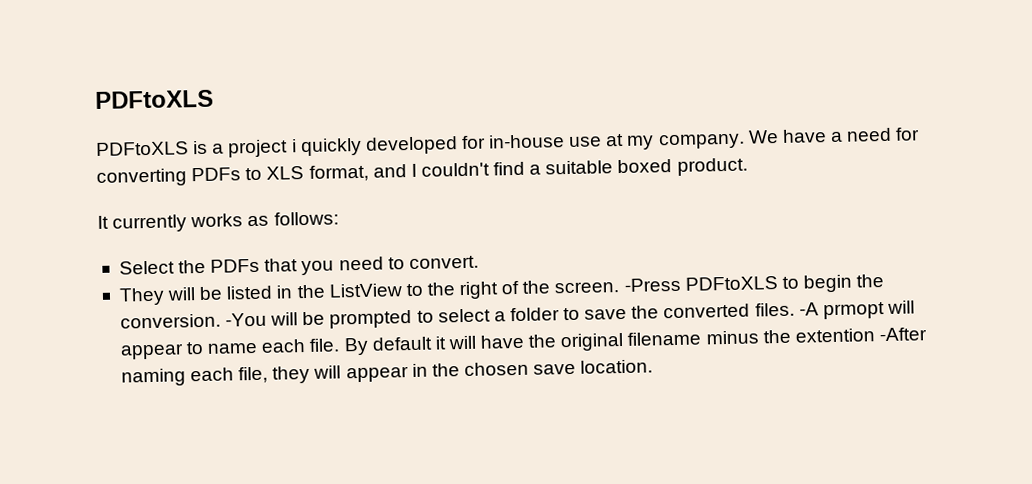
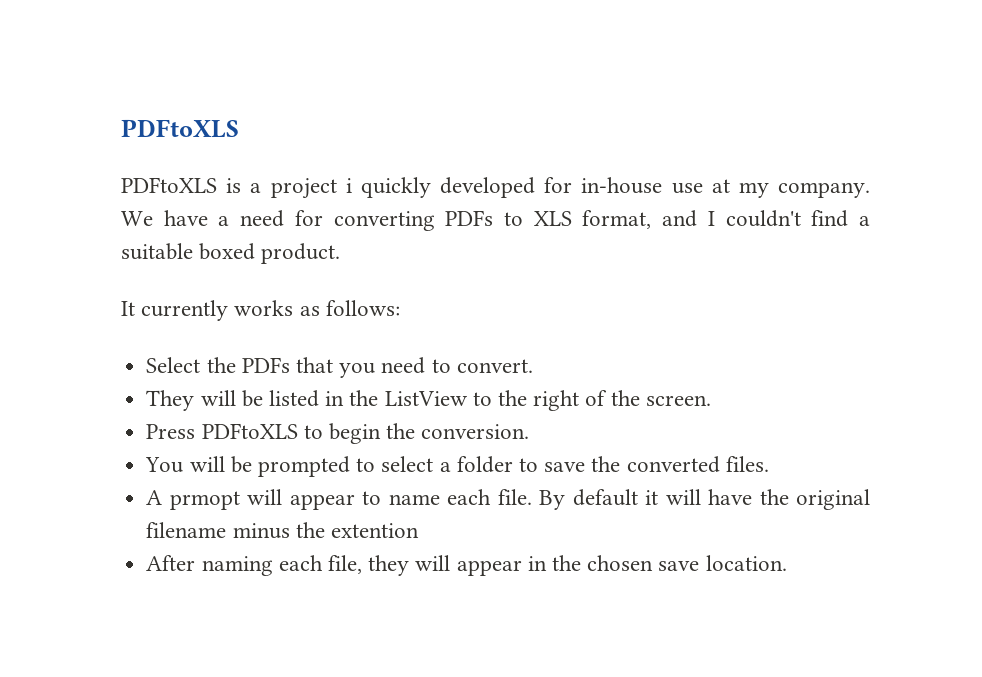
- They will be listed in the ListView to the right of the screen. -Press PDFtoXLS to begin the conversion. -You will be prompted to select a folder to save the converted files. -A prmopt will appear to name each file.
+ They will be listed in the ListView to the right of the screen.
+ Press PDFtoXLS to begin the conversion.
+ You will be prompted to select a folder to save the converted files.
+ A prmopt will appear to name each file.
- By default it will have the original filename minus the extention -After naming each file, they will appear in the chosen save location.
+ By default it will have the original filename minus the extention
+ After naming each file, they will appear in the chosen save location.

